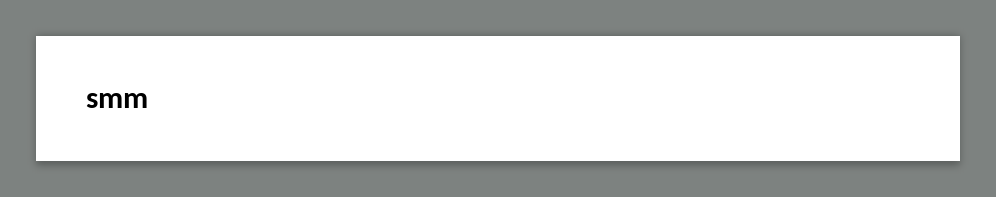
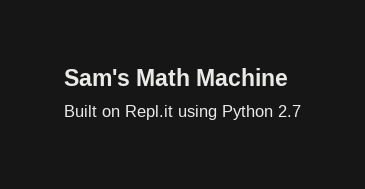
- smm
+ Sam's Math Machine
+ Built on Repl.it using Python 2.7

